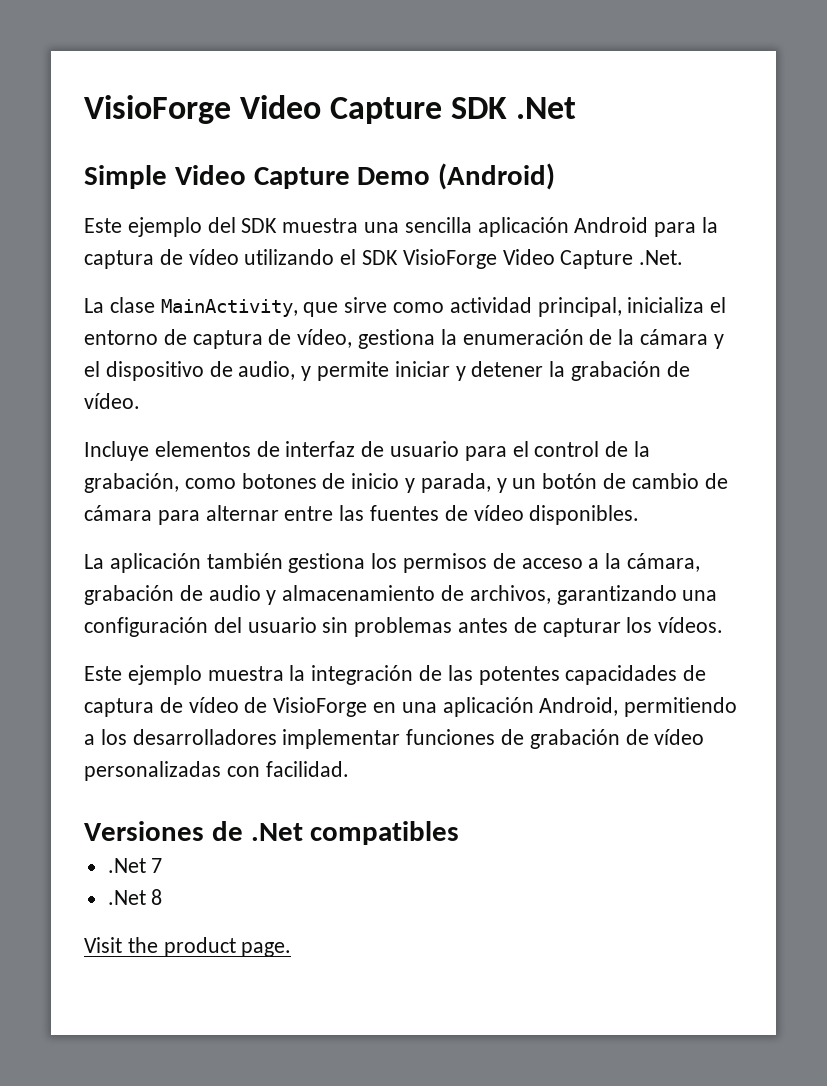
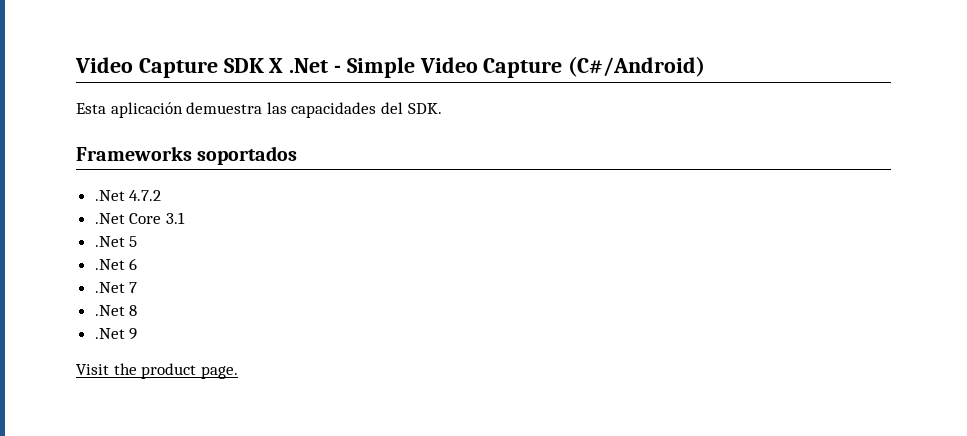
- VisioForge Video Capture SDK .Net
- Simple Video Capture Demo (Android)
- Este ejemplo del SDK muestra una sencilla aplicación Android para la captura de vídeo utilizando el SDK VisioForge Video Capture .Net.
- La clase MainActivity, que sirve como actividad principal, inicializa el entorno de captura de vídeo, gestiona la enumeración de la cámara y el dispositivo de audio, y permite iniciar y detener la grabación de vídeo.
- Incluye elementos de interfaz de usuario para el control de la grabación, como botones de inicio y parada, y un botón de cambio de cámara para alternar entre las fuentes de vídeo disponibles.
- La aplicación también gestiona los permisos de acceso a la cámara, grabación de audio y almacenamiento de archivos, garantizando una configuración del usuario sin problemas antes de capturar los vídeos.
- Este ejemplo muestra la integración de las potentes capacidades de captura de vídeo de VisioForge en una aplicación Android, permitiendo a los desarrolladores implementar funciones de grabación de vídeo personalizadas con facilidad.
- Versiones de .Net compatibles
+ Video Capture SDK X .Net - Simple Video Capture (C#/Android)
+ Esta aplicación demuestra las capacidades del SDK.
+ Frameworks soportados
+ .Net 4.7.2
+ .Net Core 3.1
+ .Net 5
+ .Net 6
+ .Net 9

